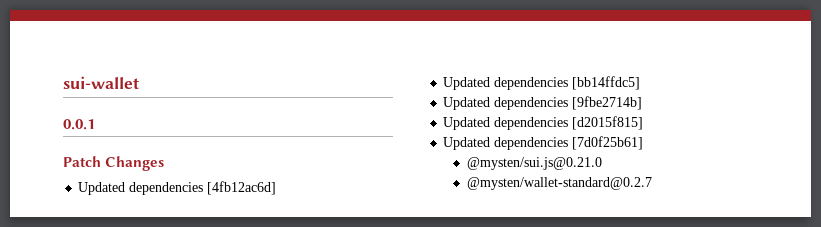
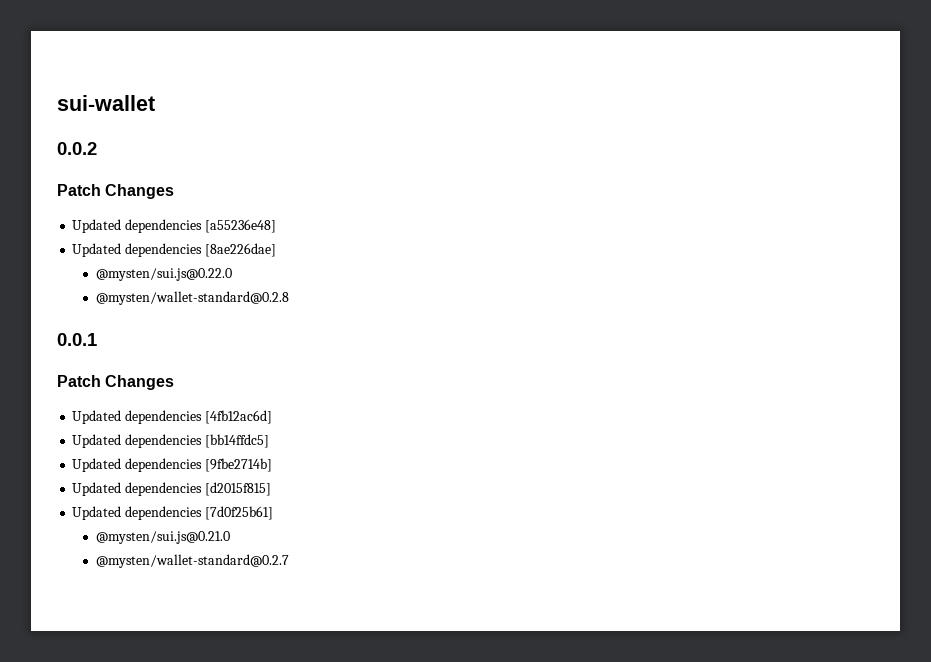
+ 0.0.2
+ Patch Changes
+ Updated dependencies [a55236e48]
+ Updated dependencies [8ae226dae]
+ @mysten/sui.js@0.22.0
+ @mysten/wallet-standard@0.2.8

